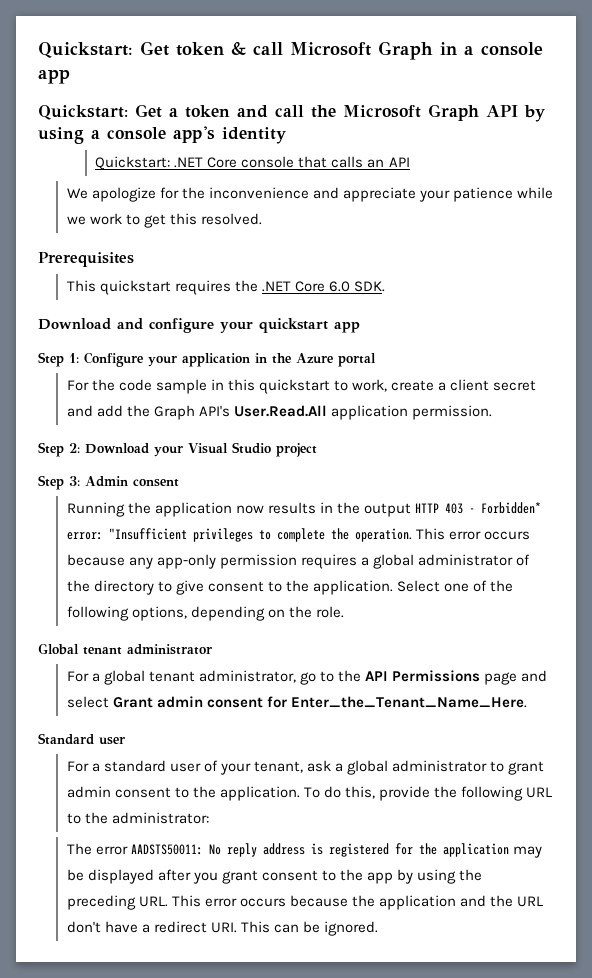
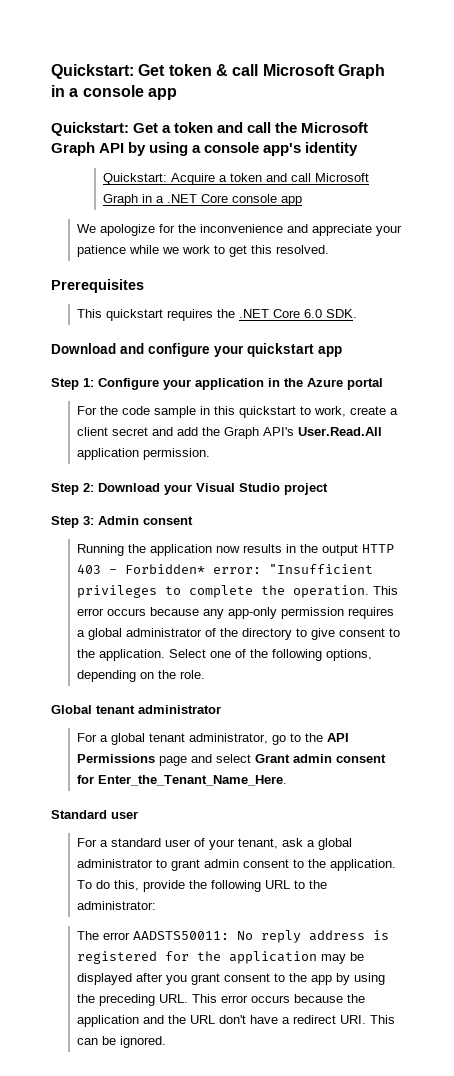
- Quickstart: .NET Core console that calls an API
+ Quickstart: Acquire a token and call Microsoft Graph in a .NET Core console app

